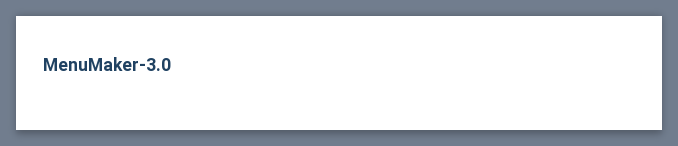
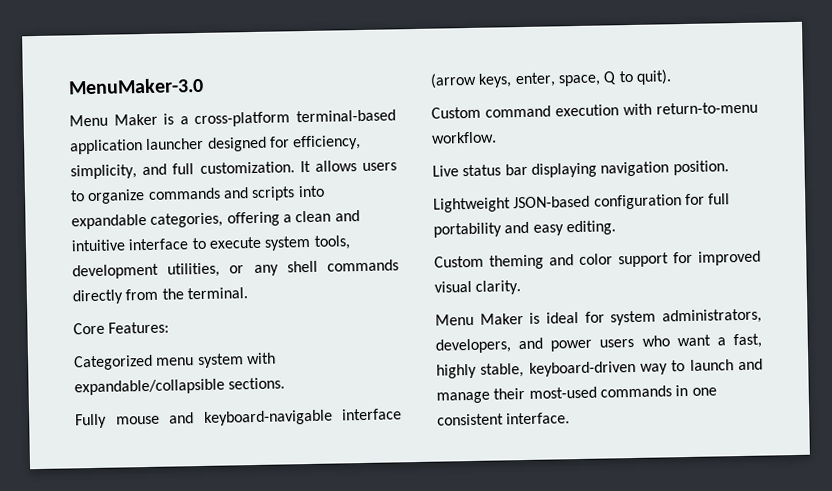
+ Menu Maker is a cross-platform terminal-based application launcher designed for efficiency, simplicity, and full customization. It allows users to organize commands and scripts into expandable categories, offering a clean and intuitive interface to execute system tools, development utilities, or any shell commands directly from the terminal.
+ Core Features:
+ Categorized menu system with expandable/collapsible sections.
+ Fully mouse and keyboard-navigable interface (arrow keys, enter, space, Q to quit).
+ Custom command execution with return-to-menu workflow.
+ Live status bar displaying navigation position.
+ Lightweight JSON-based configuration for full portability and easy editing.
+ Custom theming and color support for improved visual clarity.
+ Menu Maker is ideal for system administrators, developers, and power users who want a fast, highly stable, keyboard-driven way to launch and manage their most-used commands in one consistent interface.

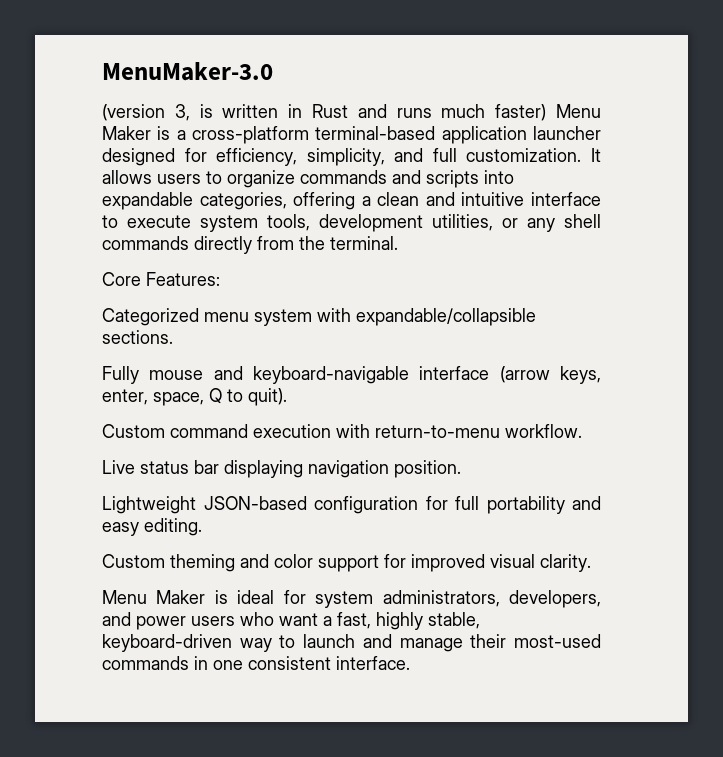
- Menu Maker is a cross-platform terminal-based application launcher designed for efficiency, simplicity, and full customization.
+ (version 3, is written in Rust and runs much faster) Menu Maker is a cross-platform terminal-based application launcher designed for efficiency, simplicity, and full customization.

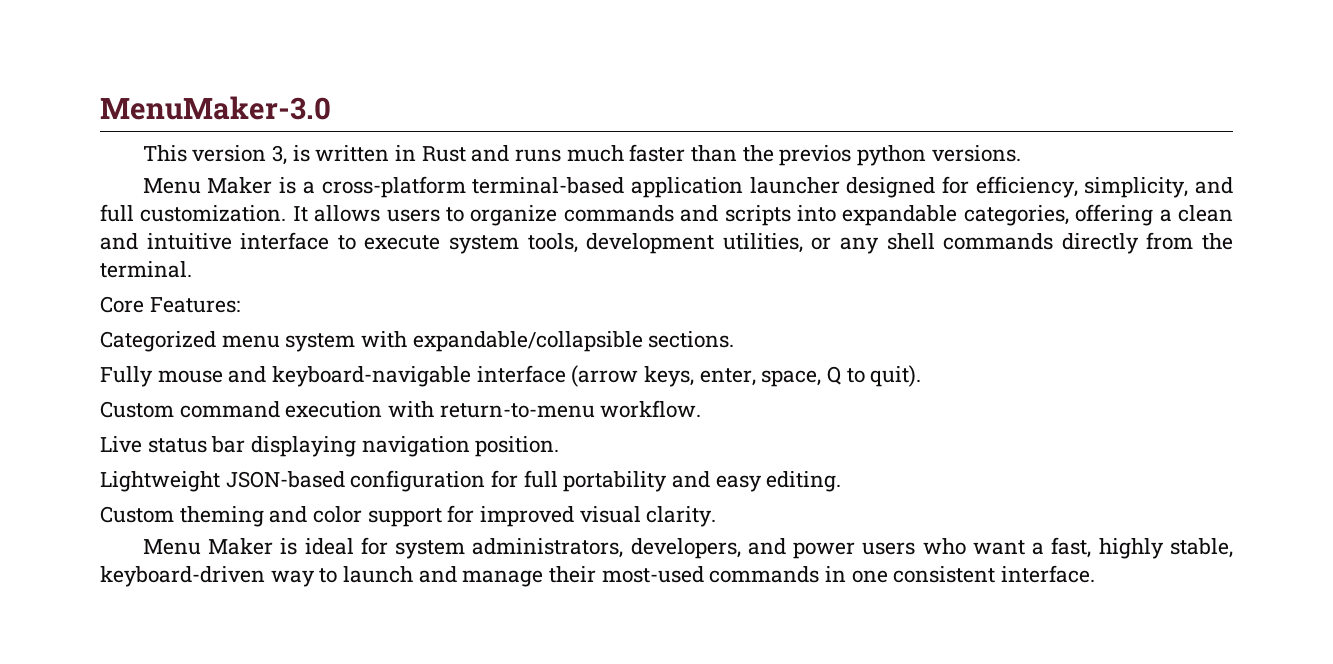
- (version 3, is written in Rust and runs much faster) Menu Maker is a cross-platform terminal-based application launcher designed for efficiency, simplicity, and full customization.
+ This version 3, is written in Rust and runs much faster than the previos python versions.
+ Menu Maker is a cross-platform terminal-based application launcher designed for efficiency, simplicity, and full customization.

